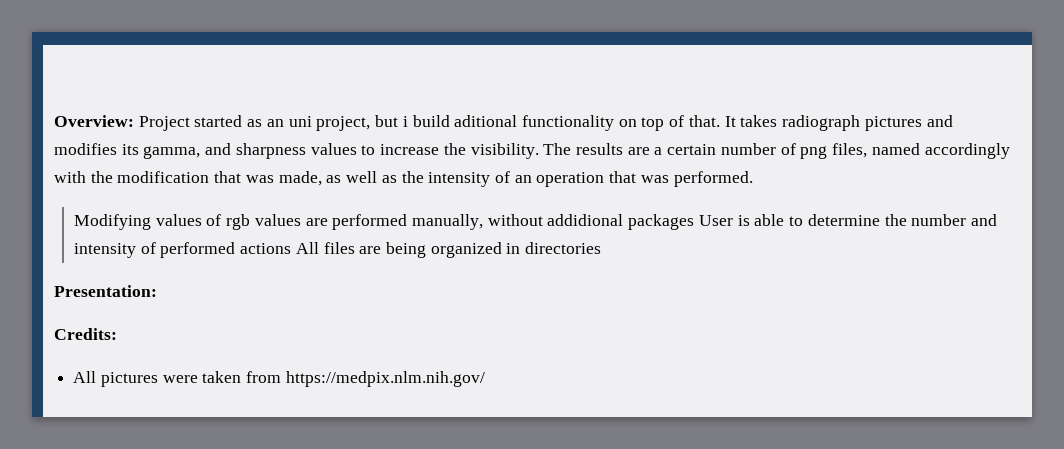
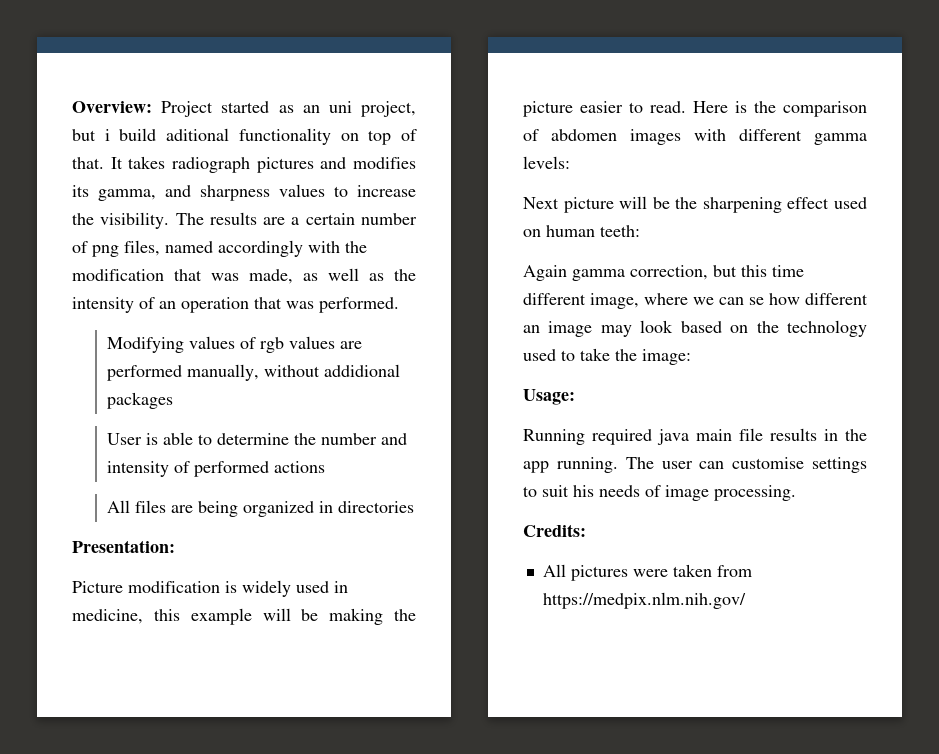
- Modifying values of rgb values are performed manually, without addidional packages User is able to determine the number and intensity of performed actions All files are being organized in directories
+ Modifying values of rgb values are performed manually, without addidional packages
+ User is able to determine the number and intensity of performed actions
+ All files are being organized in directories
+ Picture modification is widely used in medicine, this example will be making the picture easier to read. Here is the comparison of abdomen images with different gamma levels:
+ Next picture will be the sharpening effect used on human teeth:
+ Again gamma correction, but this time different image, where we can se how different an image may look based on the technology used to take the image:
+ Usage:
+ Running required java main file results in the app running. The user can customise settings to suit his needs of image processing.

